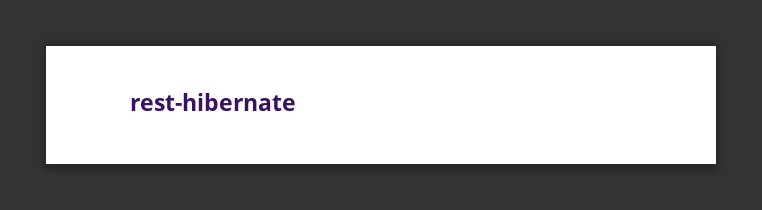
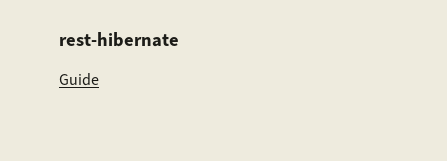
+ Guide

